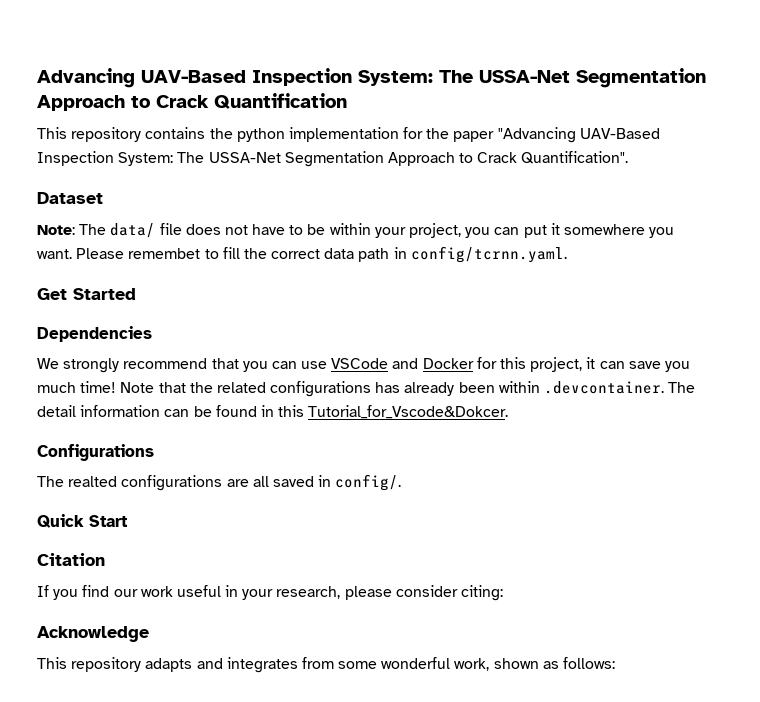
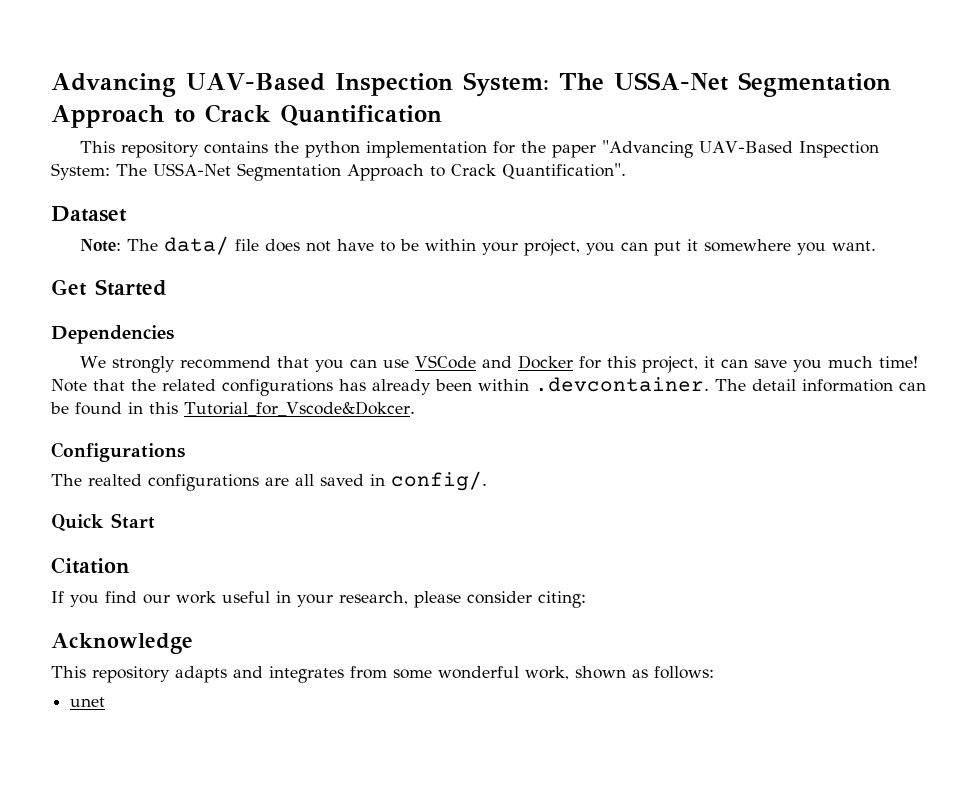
- Please remembet to fill the correct data path in config/tcrnn.yaml.
+ unet

